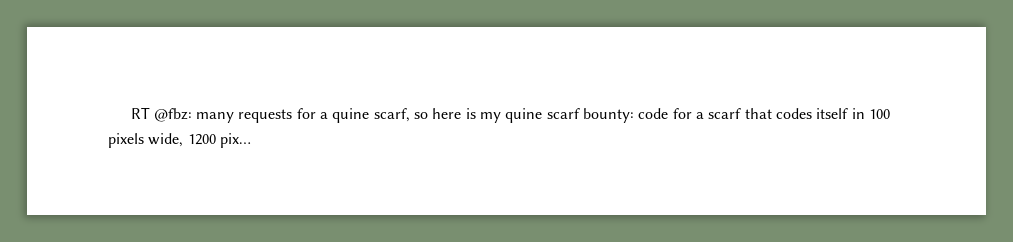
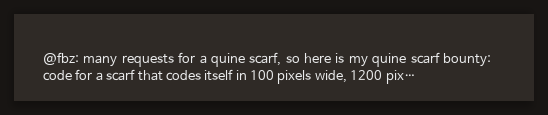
- RT @fbz: many requests for a quine scarf, so here is my quine scarf bounty: code for a scarf that codes itself in 100 pixels wide, 1200 pix…
+ @fbz: many requests for a quine scarf, so here is my quine scarf bounty: code for a scarf that codes itself in 100 pixels wide, 1200 pix…

